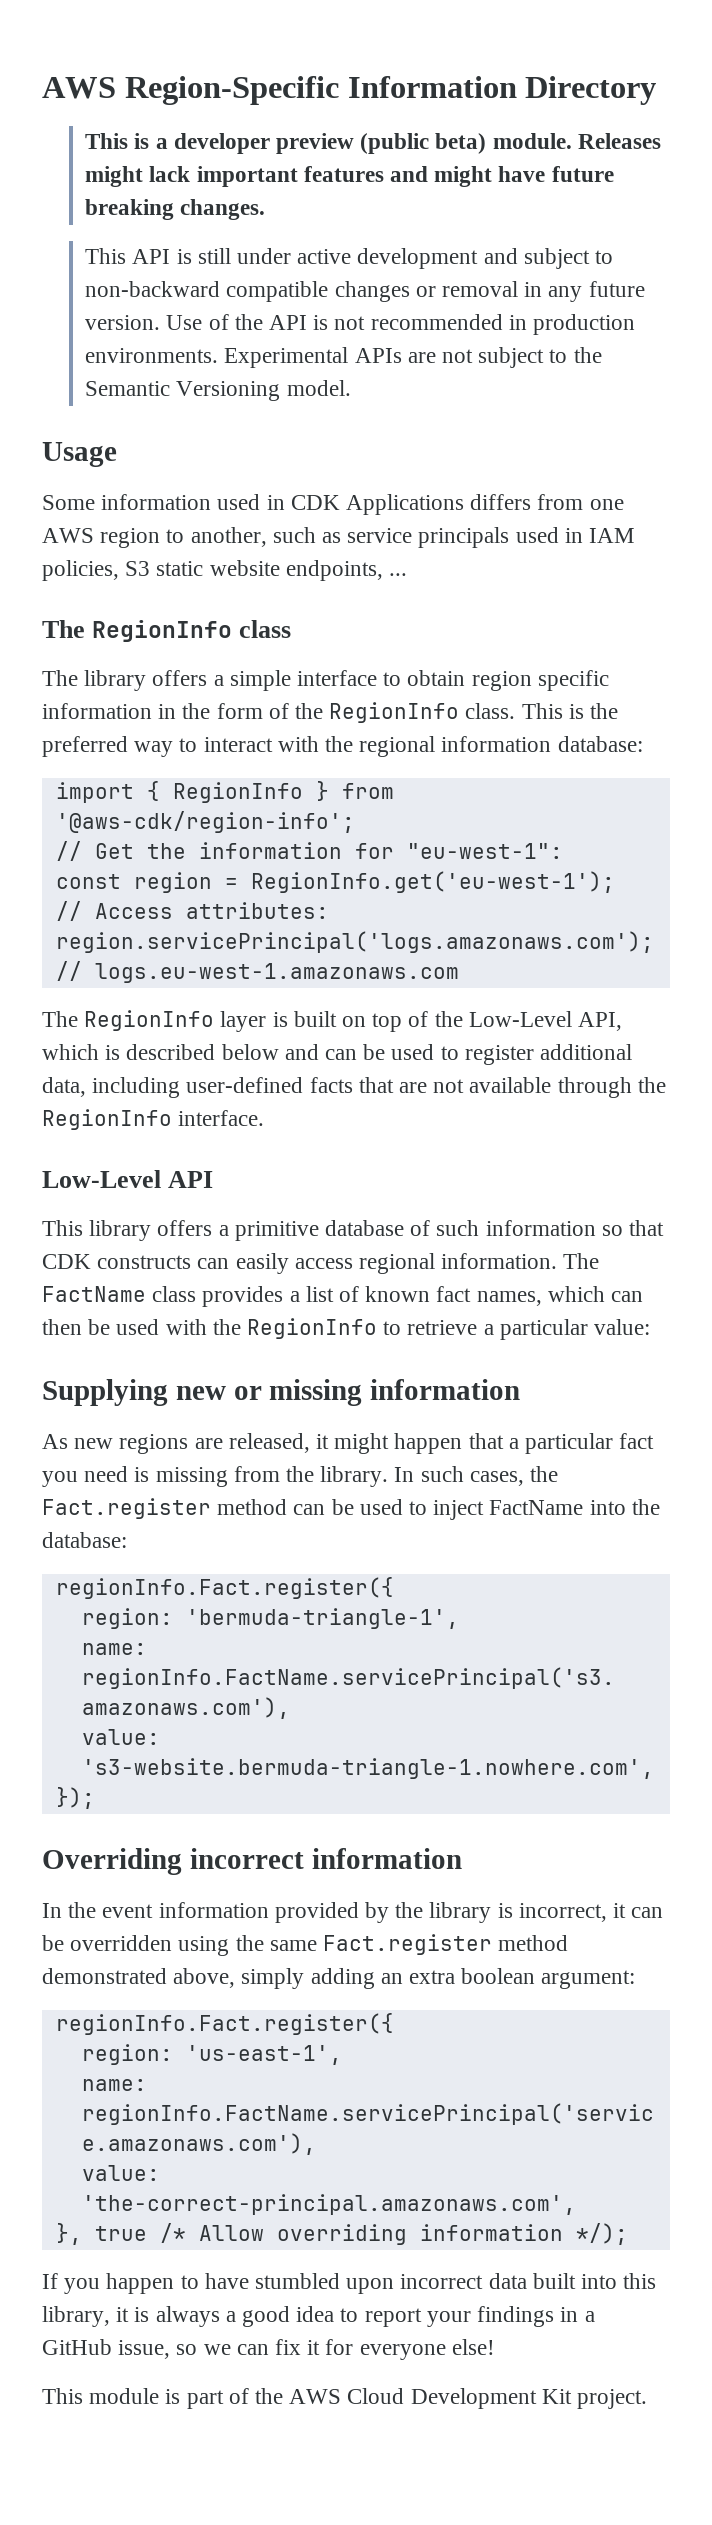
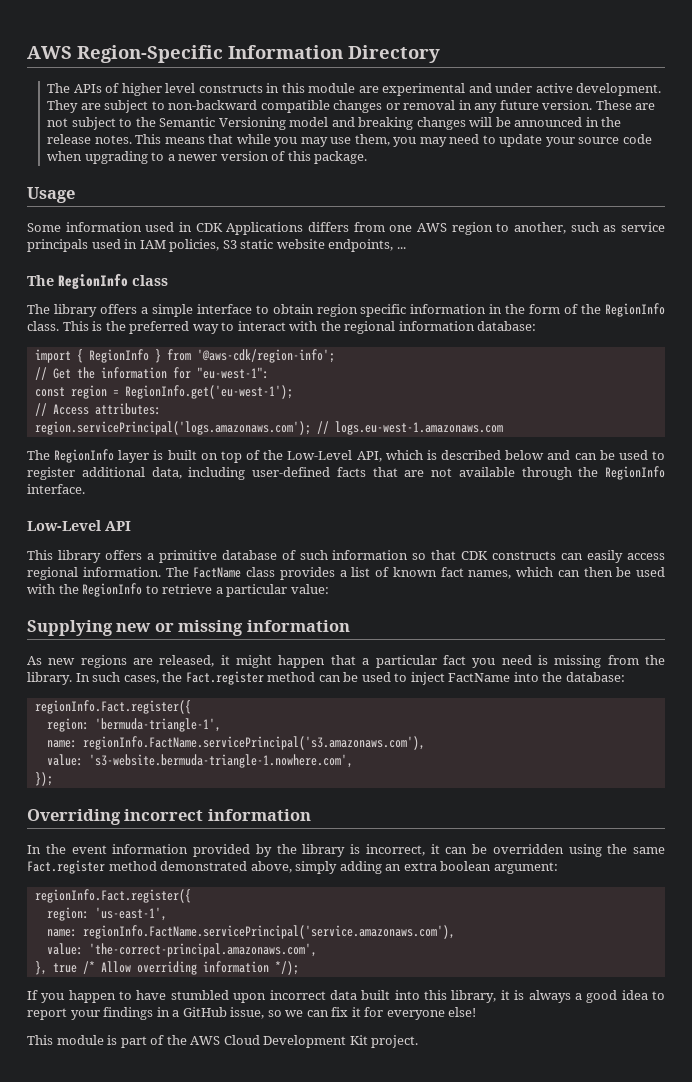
- This is a developer preview (public beta) module. Releases might lack important features and might have future breaking changes.
- This API is still under active development and subject to non-backward compatible changes or removal in any future version.
+ The APIs of higher level constructs in this module are experimental and under active development. They are subject to non-backward compatible changes or removal in any future version.
- Use of the API is not recommended in production environments. Experimental APIs are not subject to the Semantic Versioning model.
+ These are not subject to the Semantic Versioning model and breaking changes will be announced in the release notes. This means that while you may use them, you may need to update your source code when upgrading to a newer version of this package.

